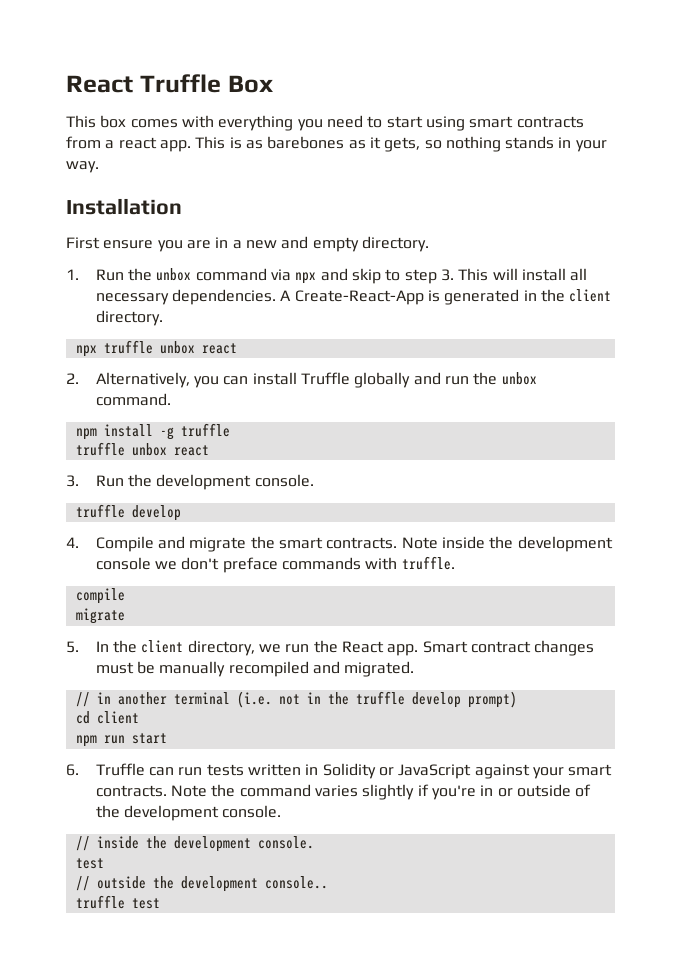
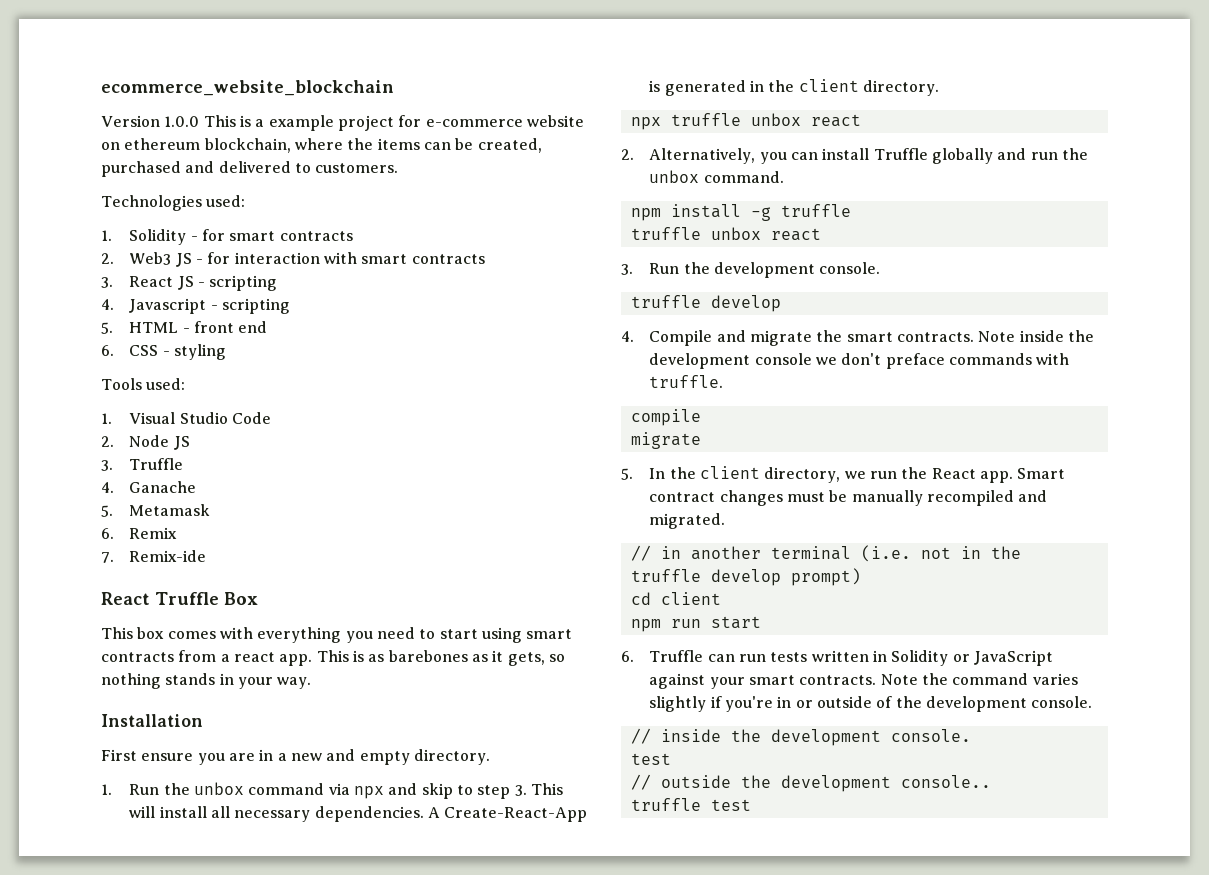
+ ecommerce_website_blockchain
+ Version 1.0.0 This is a example project for e-commerce website on ethereum blockchain, where the items can be created, purchased and delivered to customers.
+ Technologies used:
+ 1. Solidity - for smart contracts
+ 2. Web3 JS - for interaction with smart contracts
+ 3. React JS - scripting
+ 4. Javascript - scripting
+ 5. HTML - front end
+ 6. CSS - styling
+ Tools used:
+ 1. Visual Studio Code
+ 2. Node JS
+ 3. Truffle
+ 4. Ganache
+ 5. Metamask
+ 6. Remix
+ 7. Remix-ide

